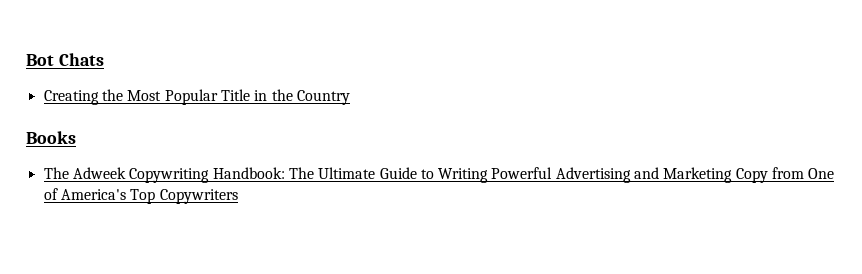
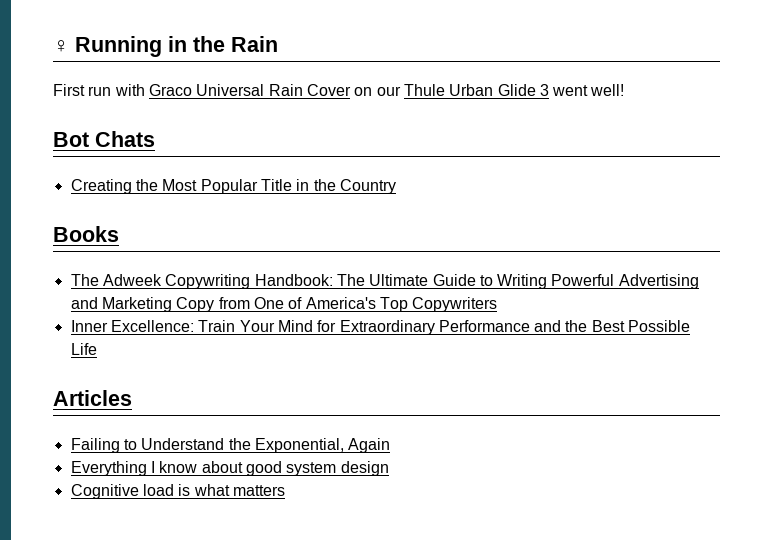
+ ♀ Running in the Rain
+ First run with Graco Universal Rain Cover on our Thule Urban Glide 3 went well!
+ Inner Excellence: Train Your Mind for Extraordinary Performance and the Best Possible Life
+ Articles
+ Failing to Understand the Exponential, Again
+ Everything I know about good system design
+ Cognitive load is what matters

